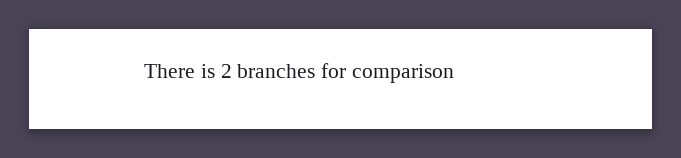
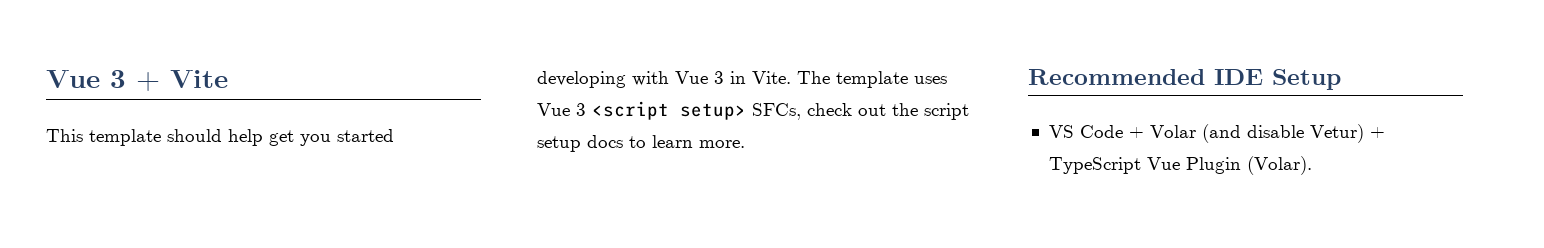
- There is 2 branches for comparison
+ Vue 3 + Vite
+ This template should help get you started developing with Vue 3 in Vite. The template uses Vue 3 <script setup> SFCs, check out the script setup docs to learn more.
+ Recommended IDE Setup
+ VS Code + Volar (and disable Vetur) + TypeScript Vue Plugin (Volar).

